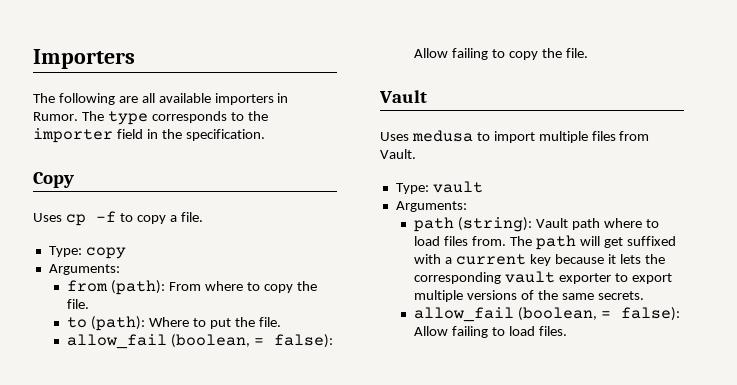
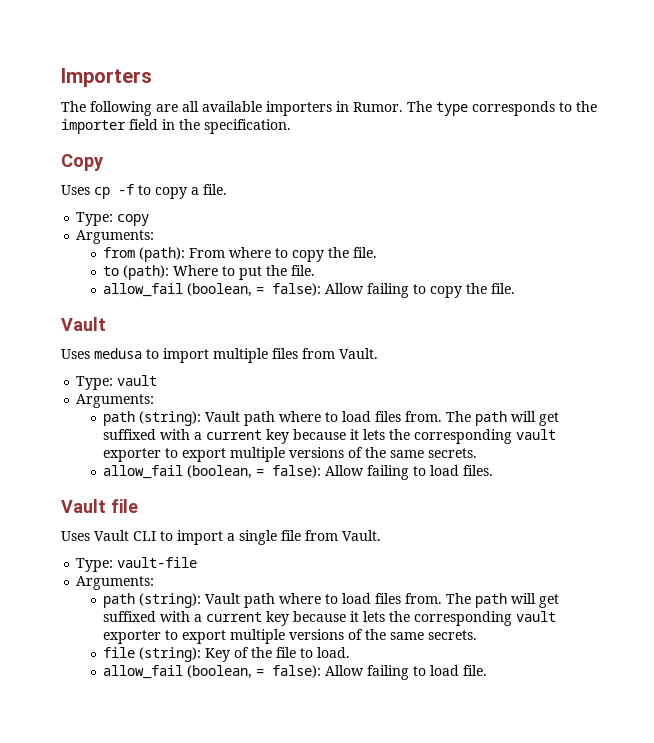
+ Vault file
+ Uses Vault CLI to import a single file from Vault.
+ Type: vault-file
+ Arguments:
+ path (string): Vault path where to load files from. The path will get suffixed with a current key because it lets the corresponding vault exporter to export multiple versions of the same secrets.
+ file (string): Key of the file to load.
+ allow_fail (boolean, = false): Allow failing to load file.

